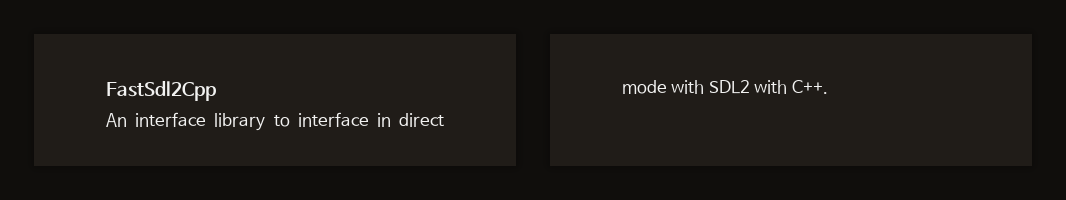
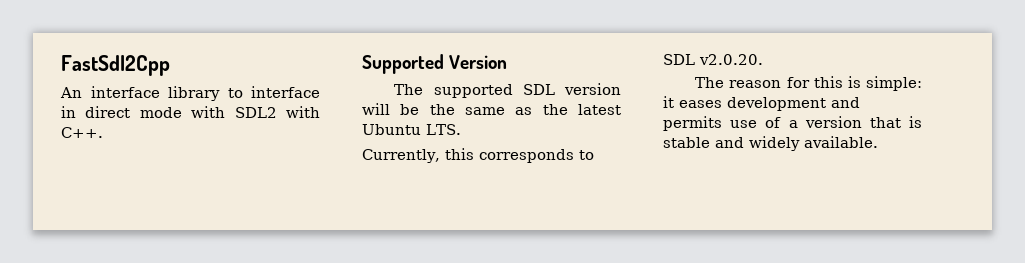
+ Supported Version
+ The supported SDL version will be the same as the latest Ubuntu LTS.
+ Currently, this corresponds to SDL v2.0.20.
+ The reason for this is simple: it eases development and permits use of a version that is stable and widely available.

